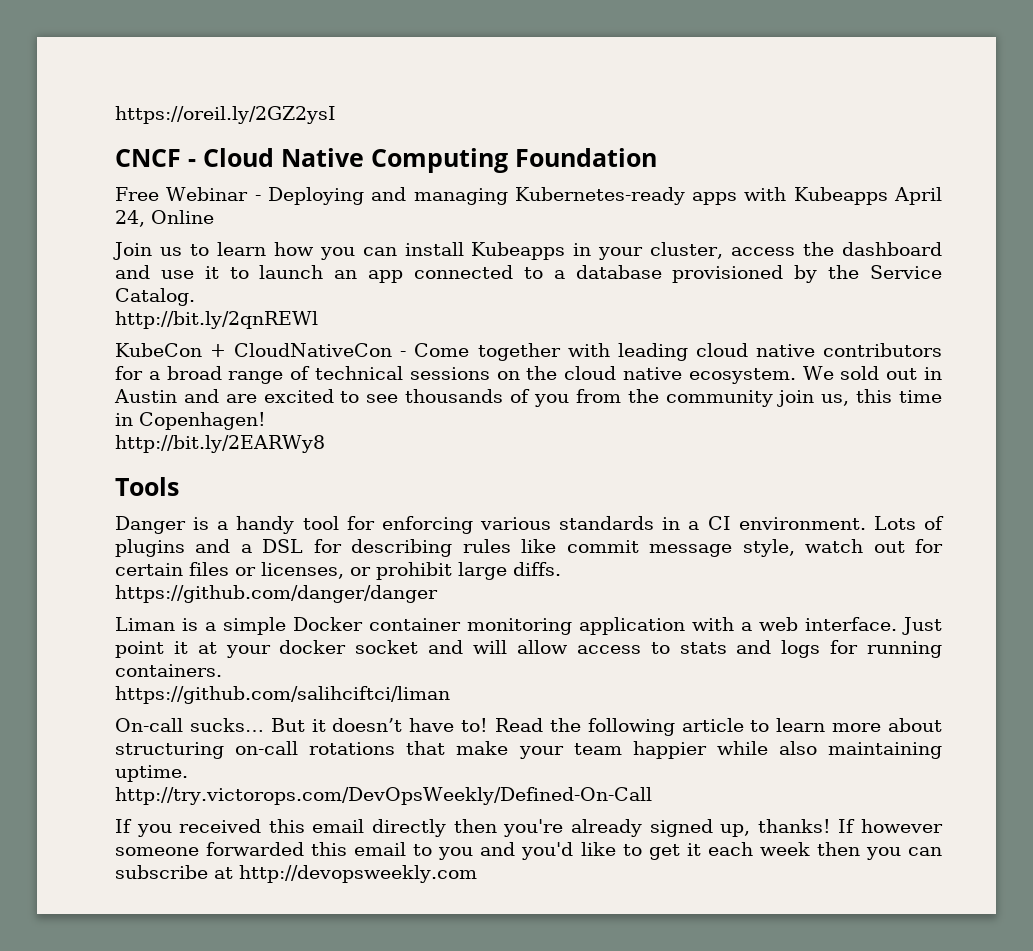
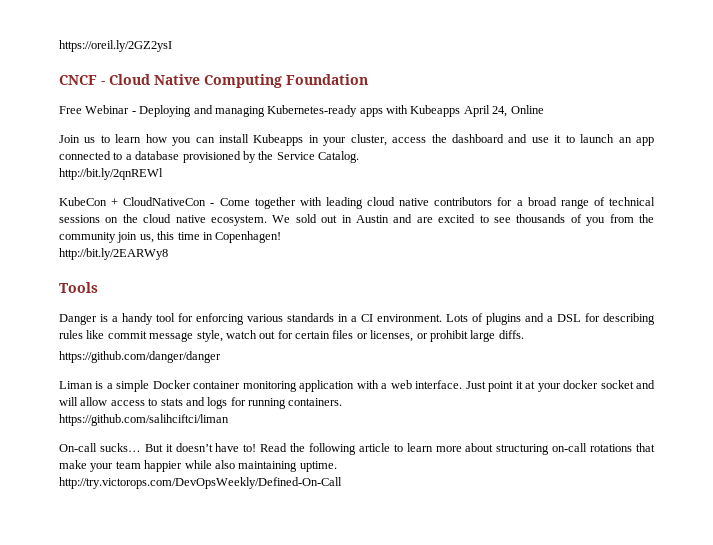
- If you received this email directly then you're already signed up, thanks! If however someone forwarded this email to you and you'd like to get it each week then you can subscribe at http://devopsweekly.com

